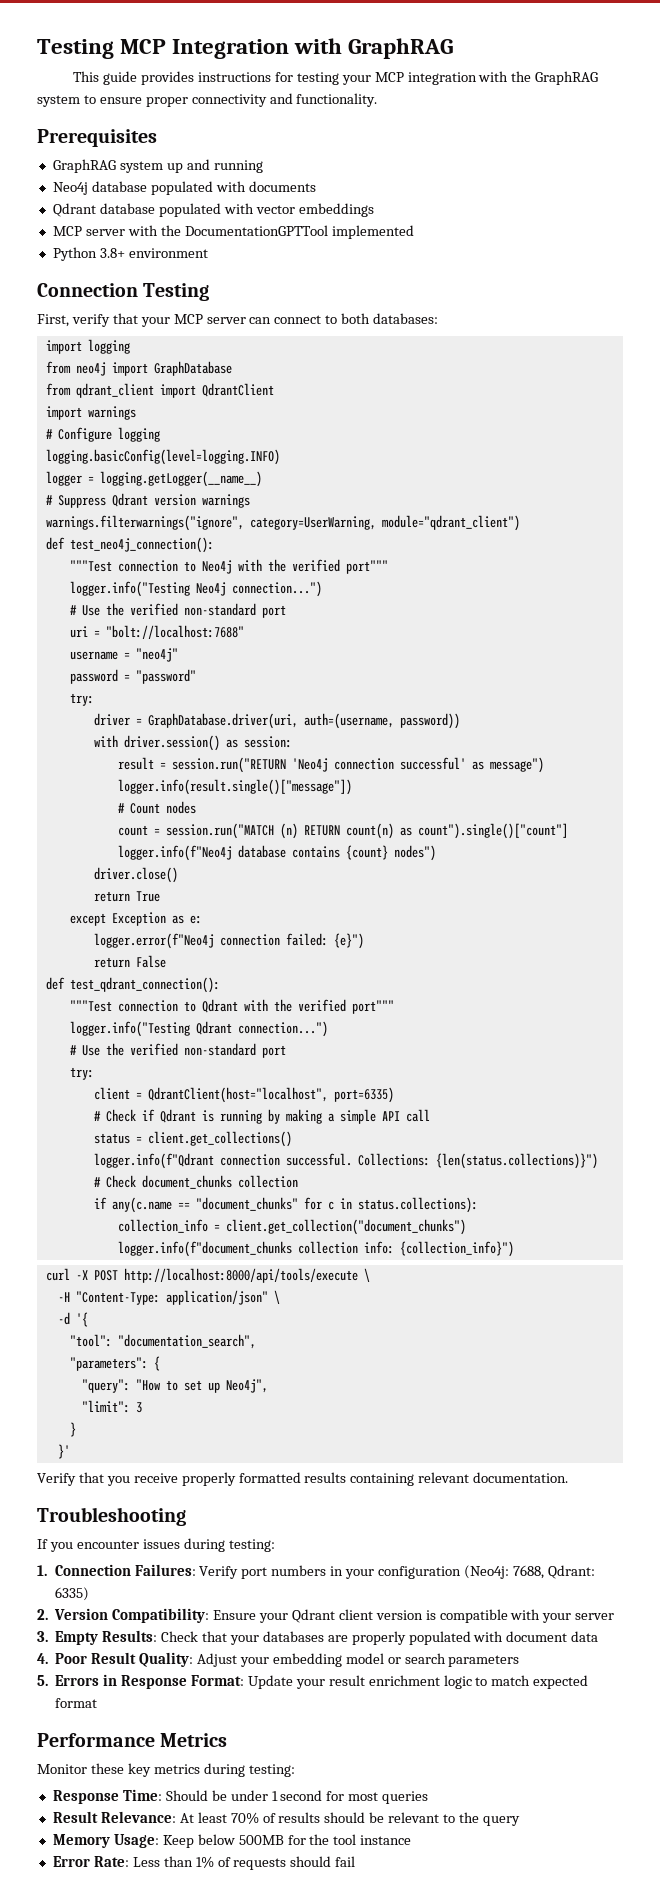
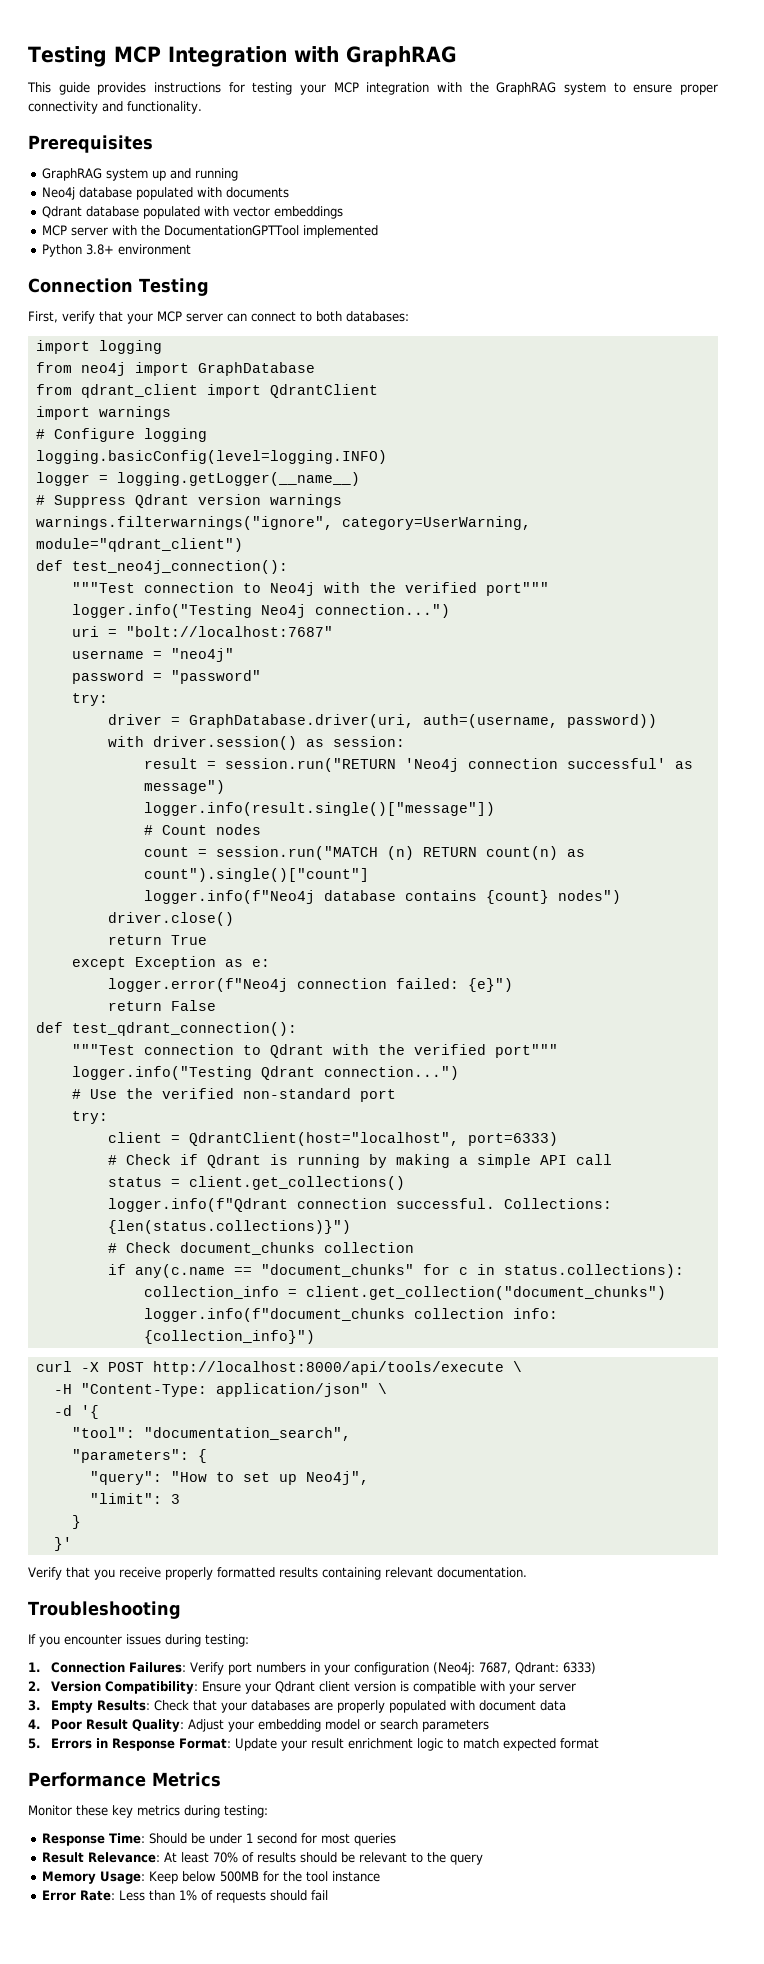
  logger.info("Testing Neo4j connection...")
- # Use the verified non-standard port
- uri = "bolt://localhost:7688"
+ uri = "bolt://localhost:7687"
- client = QdrantClient(host="localhost", port=6335)
+ client = QdrantClient(host="localhost", port=6333)
- 1. Connection Failures: Verify port numbers in your configuration (Neo4j: 7688, Qdrant: 6335)
+ 1. Connection Failures: Verify port numbers in your configuration (Neo4j: 7687, Qdrant: 6333)

